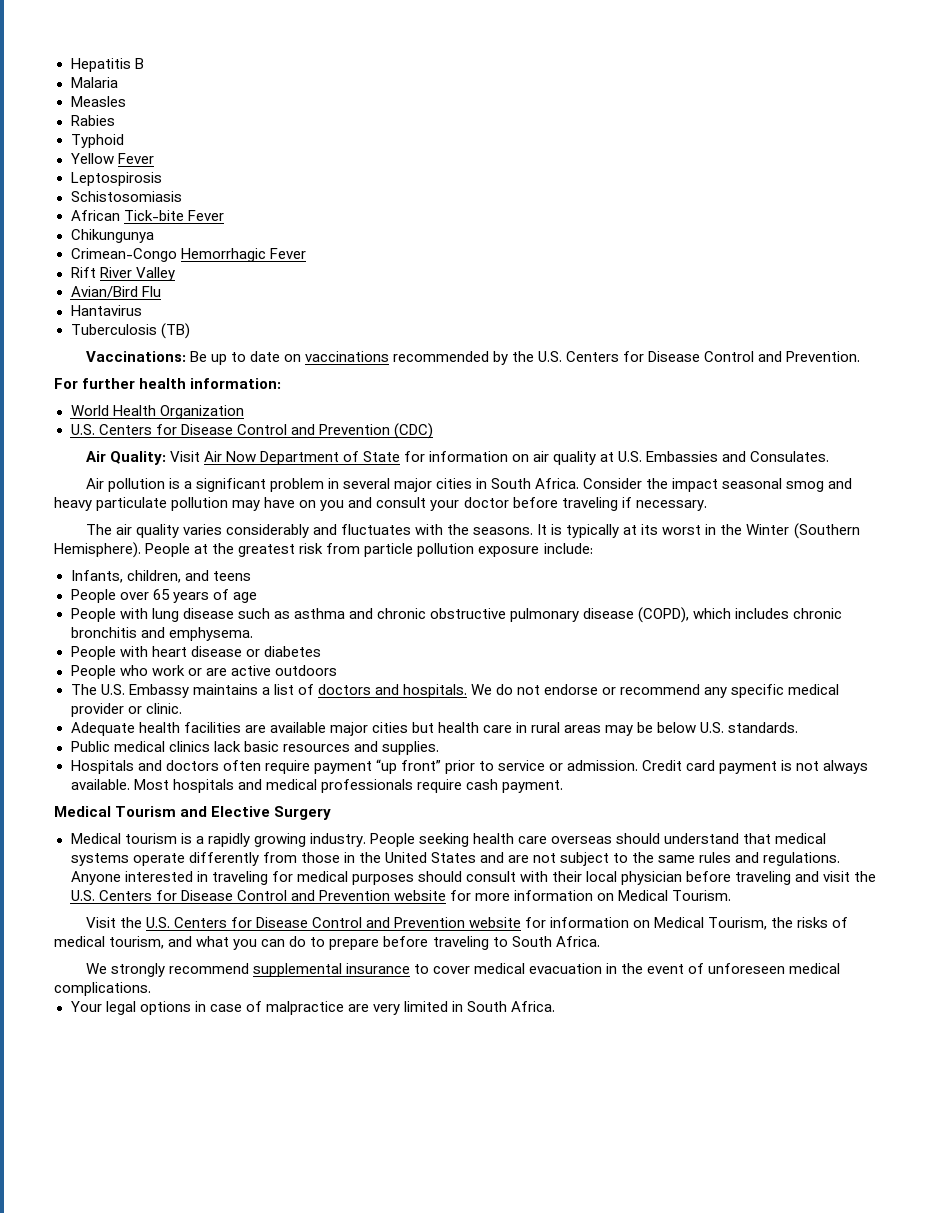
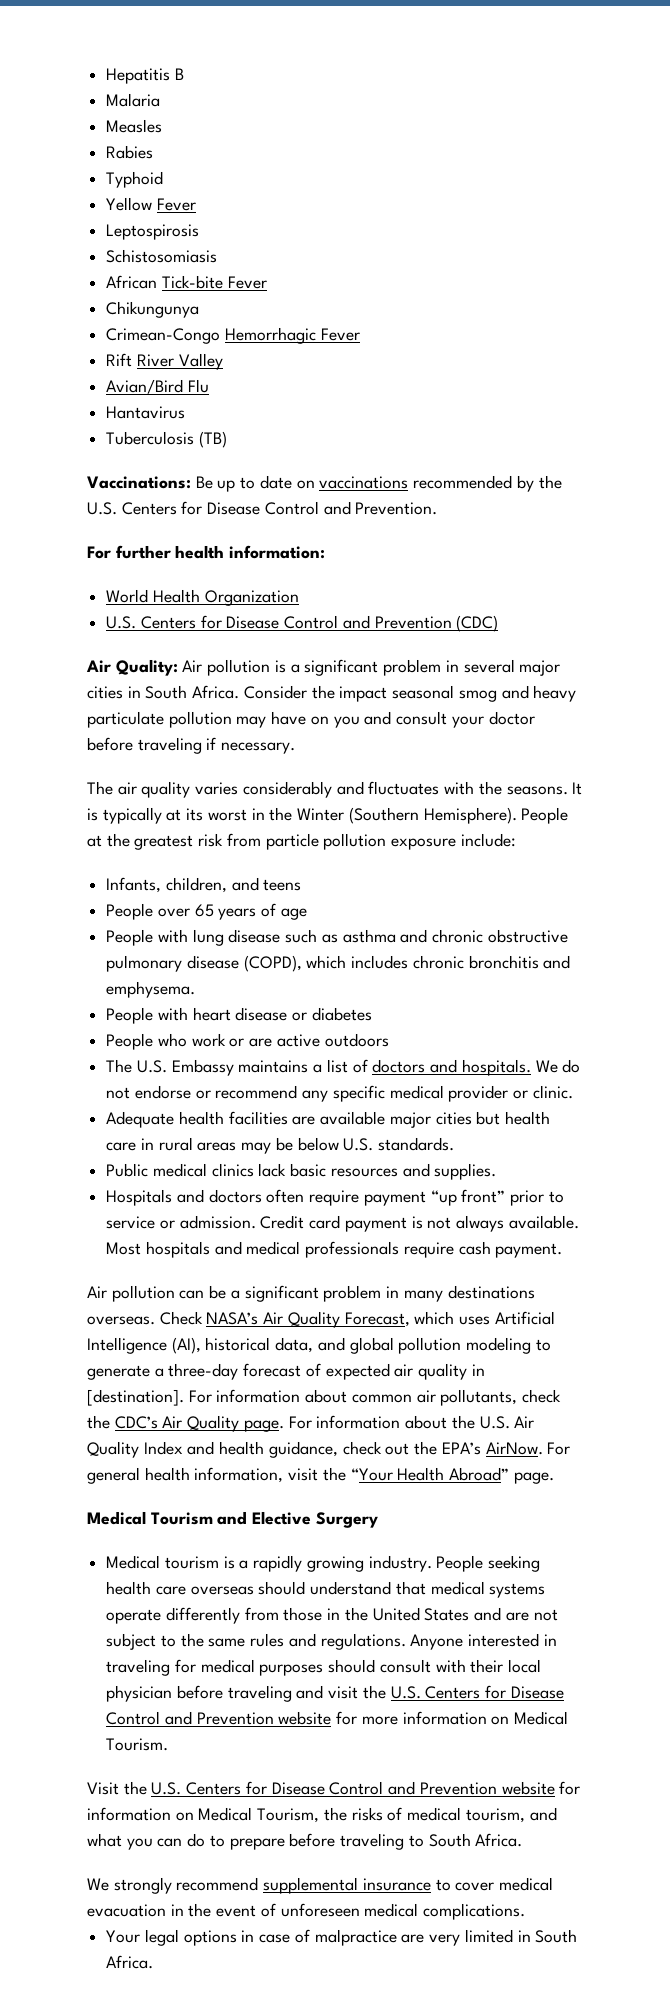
- Air Quality: Visit Air Now Department of State for information on air quality at U.S. Embassies and Consulates.
- Air pollution is a significant problem in several major cities in South Africa.
+ Air Quality: Air pollution is a significant problem in several major cities in South Africa.
+ Air pollution can be a significant problem in many destinations overseas. Check NASA’s Air Quality Forecast, which uses Artificial Intelligence (AI), historical data, and global pollution modeling to generate a three-day forecast of expected air quality in [destination]. For information about common air pollutants, check the CDC’s Air Quality page. For information about the U.S. Air Quality Index and health guidance, check out the EPA’s AirNow. For general health information, visit the “Your Health Abroad” page.

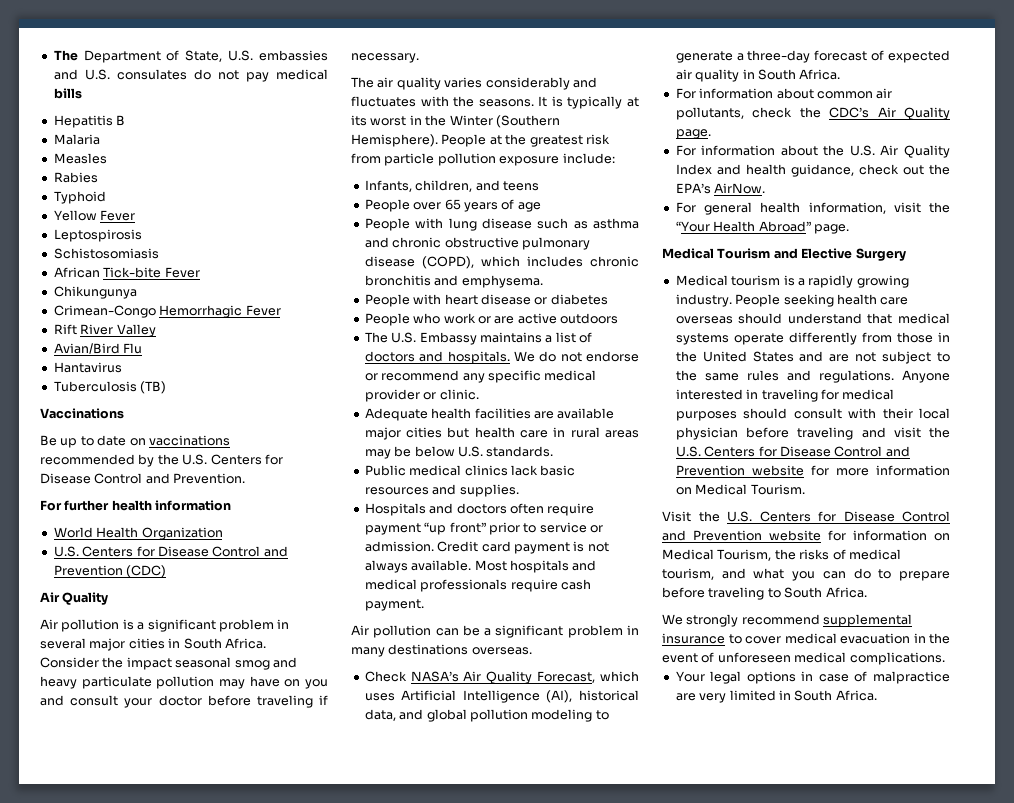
+ The Department of State, U.S. embassies and U.S. consulates do not pay medical bills
- Vaccinations: Be up to date on vaccinations recommended by the U.S. Centers for Disease Control and Prevention.
+ Vaccinations
+ Be up to date on vaccinations recommended by the U.S. Centers for Disease Control and Prevention.
- For further health information:
+ For further health information
  U.S. Centers for Disease Control and Prevention (CDC)
- Air Quality: Air pollution is a significant problem in several major cities in South Africa.
+ Air Quality
+ Air pollution is a significant problem in several major cities in South Africa.
- Air pollution can be a significant problem in many destinations overseas. Check NASA’s Air Quality Forecast, which uses Artificial Intelligence (AI), historical data, and global pollution modeling to generate a three-day forecast of expected air quality in [destination]. For information about common air pollutants, check the CDC’s Air Quality page. For information about the U.S. Air Quality Index and health guidance, check out the EPA’s AirNow. For general health information, visit the “Your Health Abroad” page.
+ Air pollution can be a significant problem in many destinations overseas.
+ Check NASA’s Air Quality Forecast, which uses Artificial Intelligence (AI), historical data, and global pollution modeling to generate a three-day forecast of expected air quality in South Africa.
+ For information about common air pollutants, check the CDC’s Air Quality page.
+ For information about the U.S. Air Quality Index and health guidance, check out the EPA’s AirNow.
+ For general health information, visit the “Your Health Abroad” page.

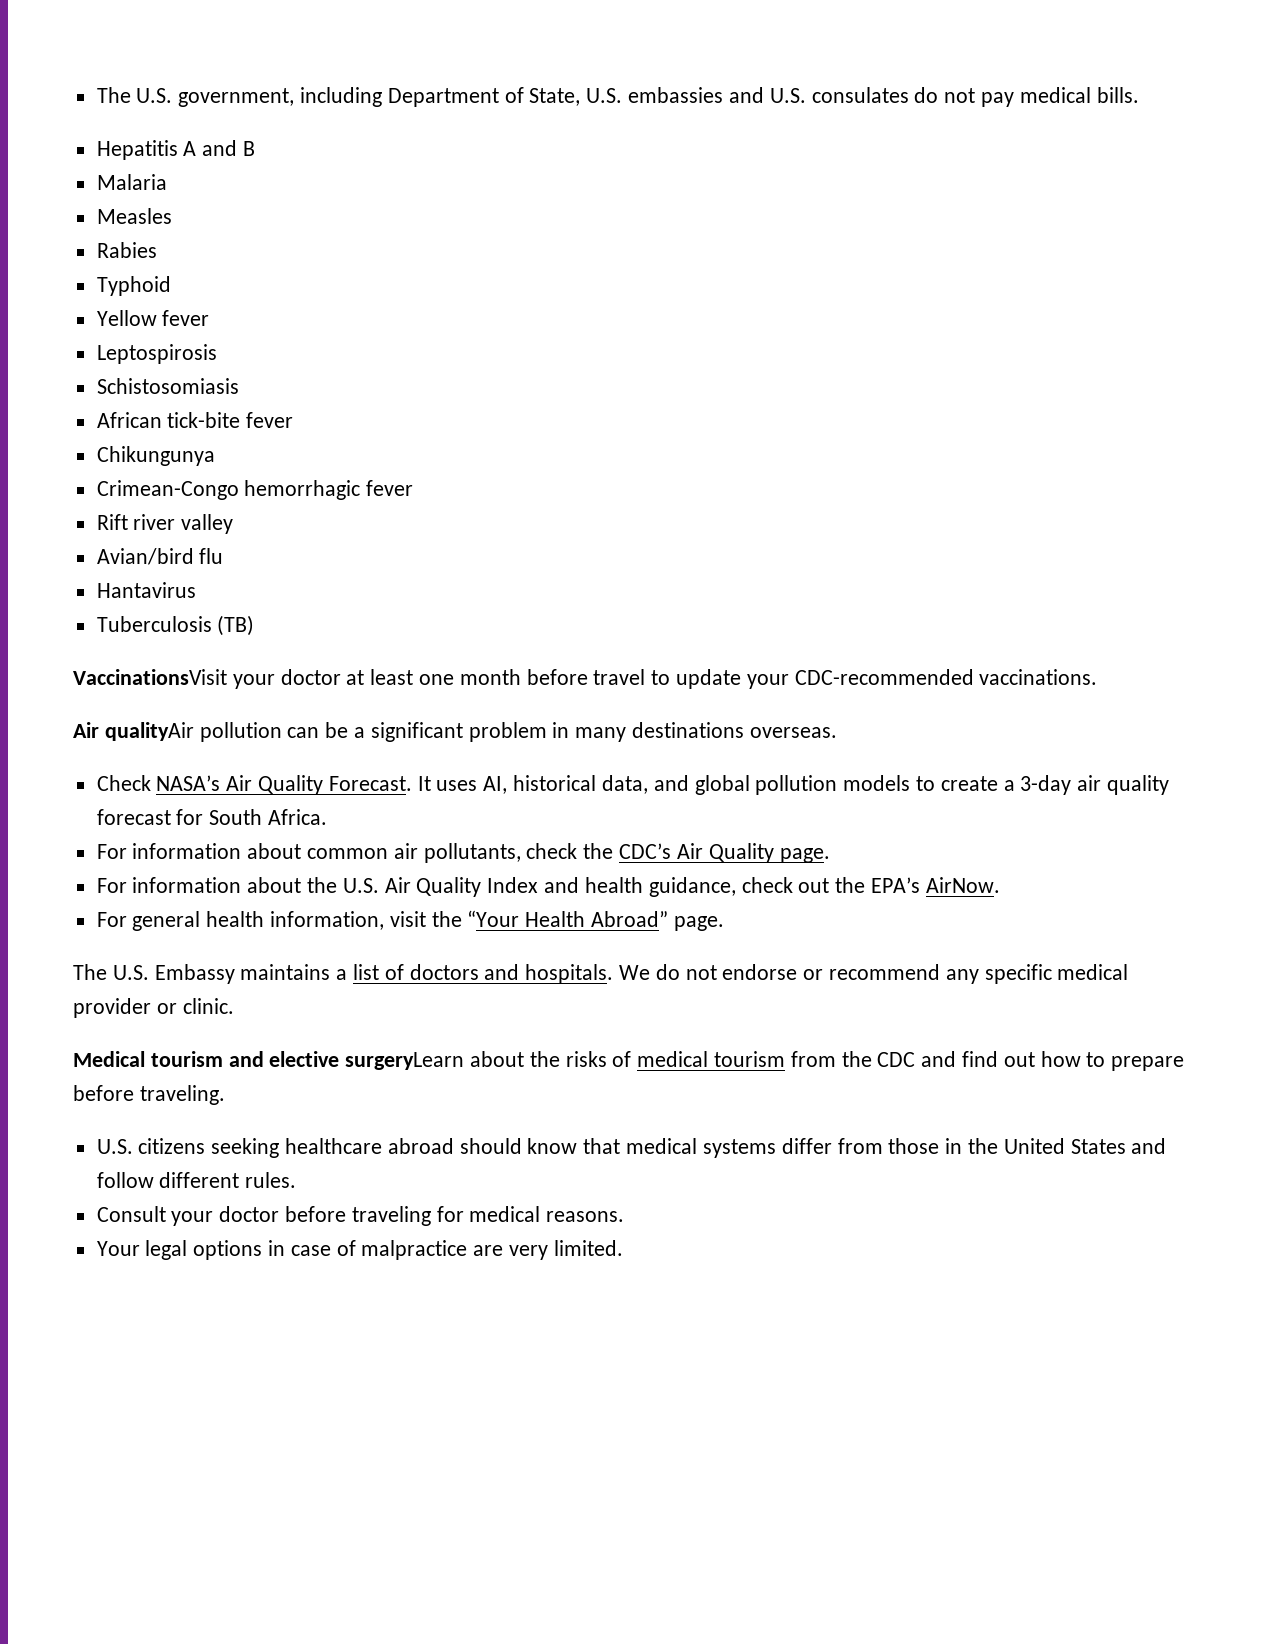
- The Department of State, U.S. embassies and U.S. consulates do not pay medical bills
+ The U.S. government, including Department of State, U.S. embassies and U.S. consulates do not pay medical bills.
- Hepatitis B
+ Hepatitis A and B
- Yellow Fever
+ Yellow fever
- African Tick-bite Fever
+ African tick-bite fever
- Crimean-Congo Hemorrhagic Fever
+ Crimean-Congo hemorrhagic fever
- Rift River Valley
- Avian/Bird Flu
+ Rift river valley
+ Avian/bird flu
- Vaccinations
- Be up to date on vaccinations recommended by the U.S. Centers for Disease Control and Prevention.
- For further health information
- World Health Organization
- U.S. Centers for Disease Control and Prevention (CDC)
- Air Quality
- Air pollution is a significant problem in several major cities in South Africa. Consider the impact seasonal smog and heavy particulate pollution may have on you and consult your doctor before traveling if necessary.
- The air quality varies considerably and fluctuates with the seasons. It is typically at its worst in the Winter (Southern Hemisphere). People at the greatest risk from particle pollution exposure include:
- Infants, children, and teens
- People over 65 years of age
- People with lung disease such as asthma and chronic obstructive pulmonary disease (COPD), which includes chronic bronchitis and emphysema.
- People with heart disease or diabetes
- People who work or are active outdoors
- The U.S. Embassy maintains a list of doctors and hospitals. We do not endorse or recommend any specific medical provider or clinic.
- Adequate health facilities are available major cities but health care in rural areas may be below U.S. standards.
- Public medical clinics lack basic resources and supplies.
- Hospitals and doctors often require payment “up front” prior to service or admission. Credit card payment is not always available. Most hospitals and medical professionals require cash payment.
- Air pollution can be a significant problem in many destinations overseas.
+ VaccinationsVisit your doctor at least one month before travel to update your CDC-recommended vaccinations.
+ Air qualityAir pollution can be a significant problem in many destinations overseas.
- Check NASA’s Air Quality Forecast, which uses Artificial Intelligence (AI), historical data, and global pollution modeling to generate a three-day forecast of expected air quality in South Africa.
+ Check NASA’s Air Quality Forecast. It uses AI, historical data, and global pollution models to create a 3-day air quality forecast for South Africa.
- Medical Tourism and Elective Surgery
- Medical tourism is a rapidly growing industry. People seeking health care overseas should understand that medical systems operate differently from those in the United States and are not subject to the same rules and regulations. Anyone interested in traveling for medical purposes should consult with their local physician before traveling and visit the U.S. Centers for Disease Control and Prevention website for more information on Medical Tourism.
- Visit the U.S. Centers for Disease Control and Prevention website for information on Medical Tourism, the risks of medical tourism, and what you can do to prepare before traveling to South Africa.
- We strongly recommend supplemental insurance to cover medical evacuation in the event of unforeseen medical complications.
+ The U.S. Embassy maintains a list of doctors and hospitals. We do not endorse or recommend any specific medical provider or clinic.
+ Medical tourism and elective surgeryLearn about the risks of medical tourism from the CDC and find out how to prepare before traveling.
+ U.S. citizens seeking healthcare abroad should know that medical systems differ from those in the United States and follow different rules.
+ Consult your doctor before traveling for medical reasons.
- Your legal options in case of malpractice are very limited in South Africa.
+ Your legal options in case of malpractice are very limited.

